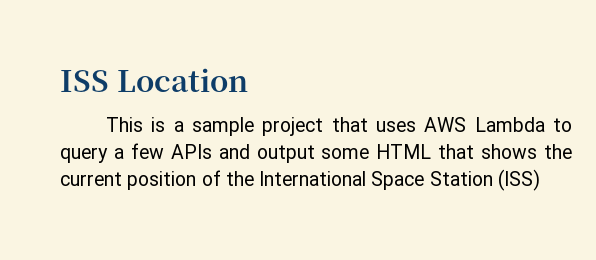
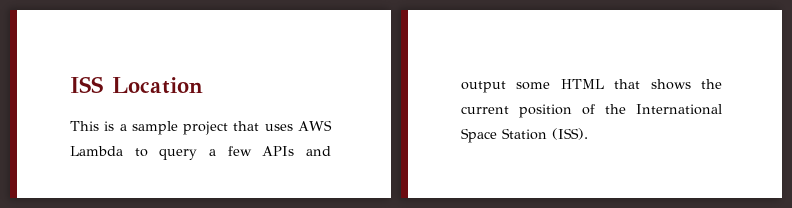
- This is a sample project that uses AWS Lambda to query a few APIs and output some HTML that shows the current position of the International Space Station (ISS)
+ This is a sample project that uses AWS Lambda to query a few APIs and output some HTML that shows the current position of the International Space Station (ISS).

